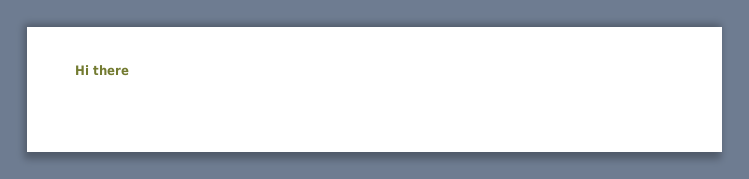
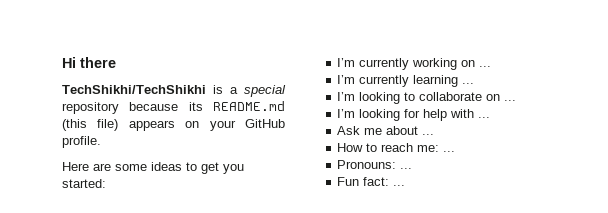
+ TechShikhi/TechShikhi is a special repository because its README.md (this file) appears on your GitHub profile.
+ Here are some ideas to get you started:
+ I’m currently working on ...
+ I’m currently learning ...
+ I’m looking to collaborate on ...
+ I’m looking for help with ...
+ Ask me about ...
+ How to reach me: ...
+ Pronouns: ...
+ Fun fact: ...

